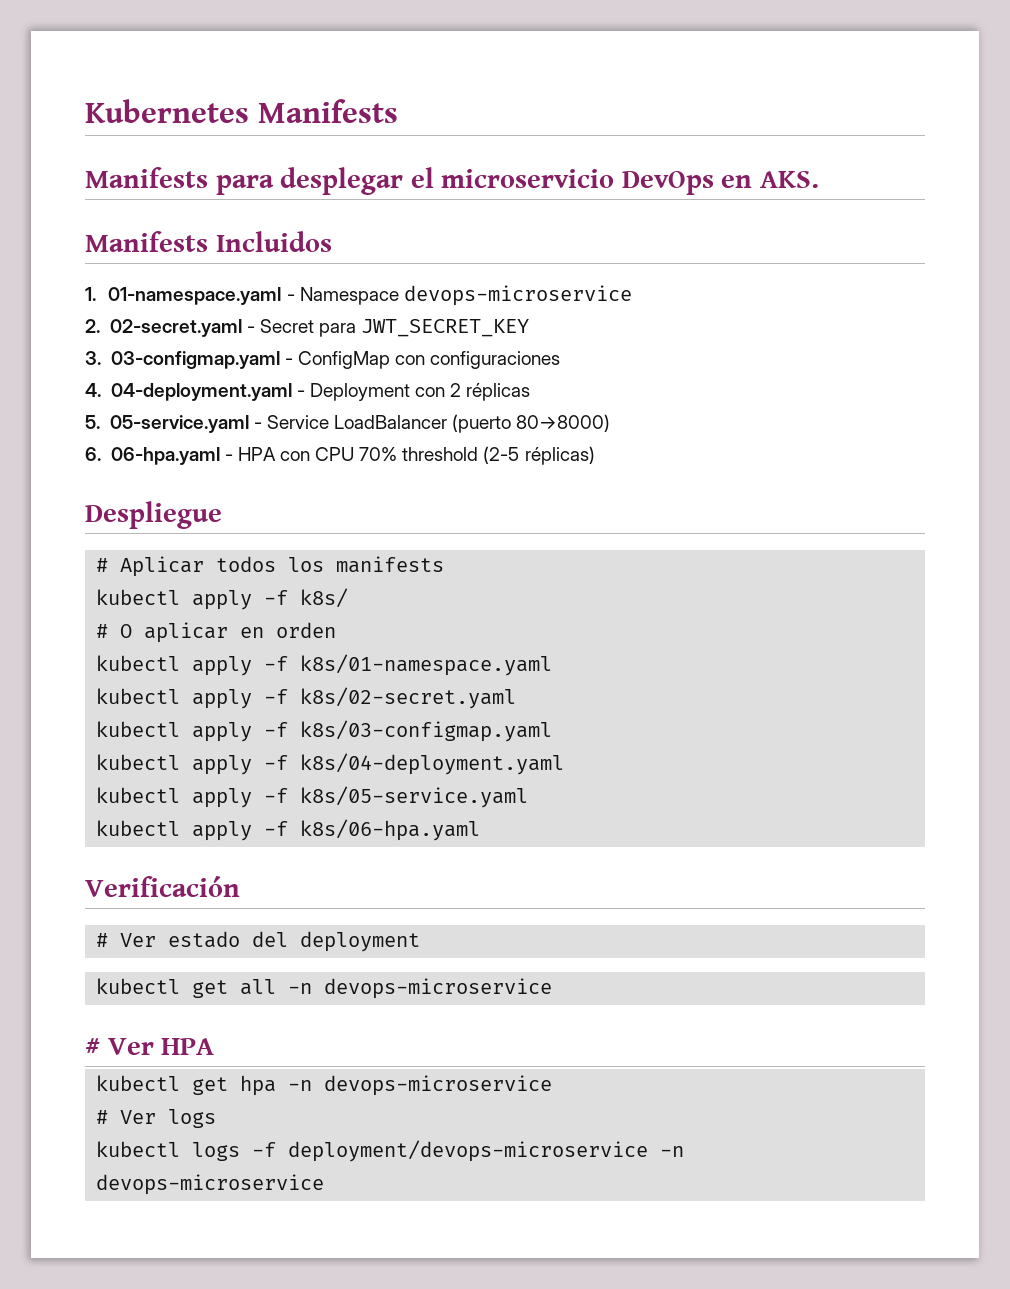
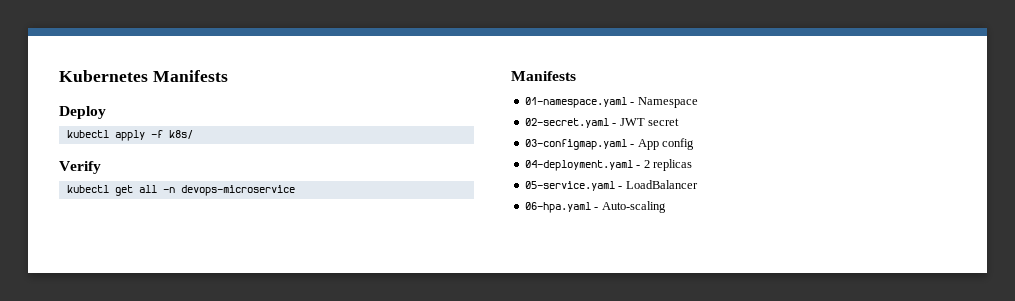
- Manifests para desplegar el microservicio DevOps en AKS.
- Manifests Incluidos
- 1. 01-namespace.yaml - Namespace devops-microservice
- 2. 02-secret.yaml - Secret para JWT_SECRET_KEY
- 3. 03-configmap.yaml - ConfigMap con configuraciones
- 4. 04-deployment.yaml - Deployment con 2 réplicas
- 5. 05-service.yaml - Service LoadBalancer (puerto 80→8000)
- 6. 06-hpa.yaml - HPA con CPU 70% threshold (2-5 réplicas)
- Despliegue
- # Aplicar todos los manifests
+ Deploy
  kubectl apply -f k8s/
- # O aplicar en orden
- kubectl apply -f k8s/01-namespace.yaml
- kubectl apply -f k8s/02-secret.yaml
- kubectl apply -f k8s/03-configmap.yaml
- kubectl apply -f k8s/04-deployment.yaml
- kubectl apply -f k8s/05-service.yaml
- kubectl apply -f k8s/06-hpa.yaml
- Verificación
- # Ver estado del deployment
+ Verify
  kubectl get all -n devops-microservice
- # Ver HPA
- kubectl get hpa -n devops-microservice
- # Ver logs
- kubectl logs -f deployment/devops-microservice -n devops-microservice
+ Manifests
+ 01-namespace.yaml - Namespace
+ 02-secret.yaml - JWT secret
+ 03-configmap.yaml - App config
+ 04-deployment.yaml - 2 replicas
+ 05-service.yaml - LoadBalancer
+ 06-hpa.yaml - Auto-scaling

